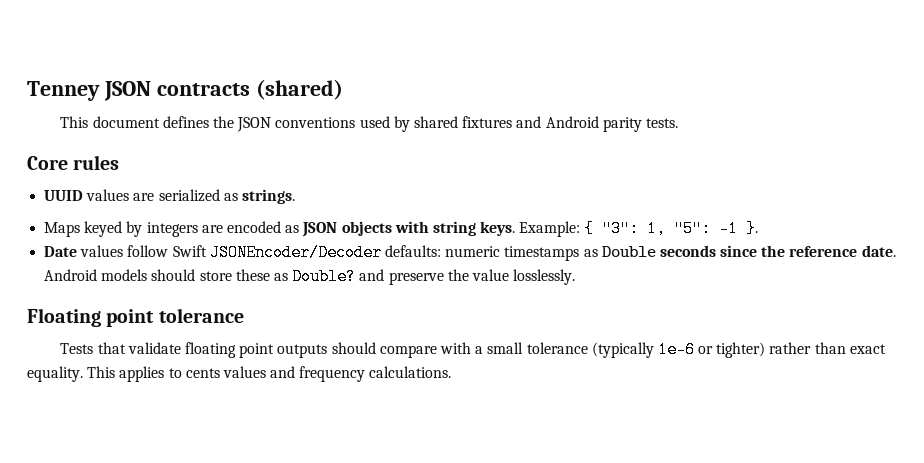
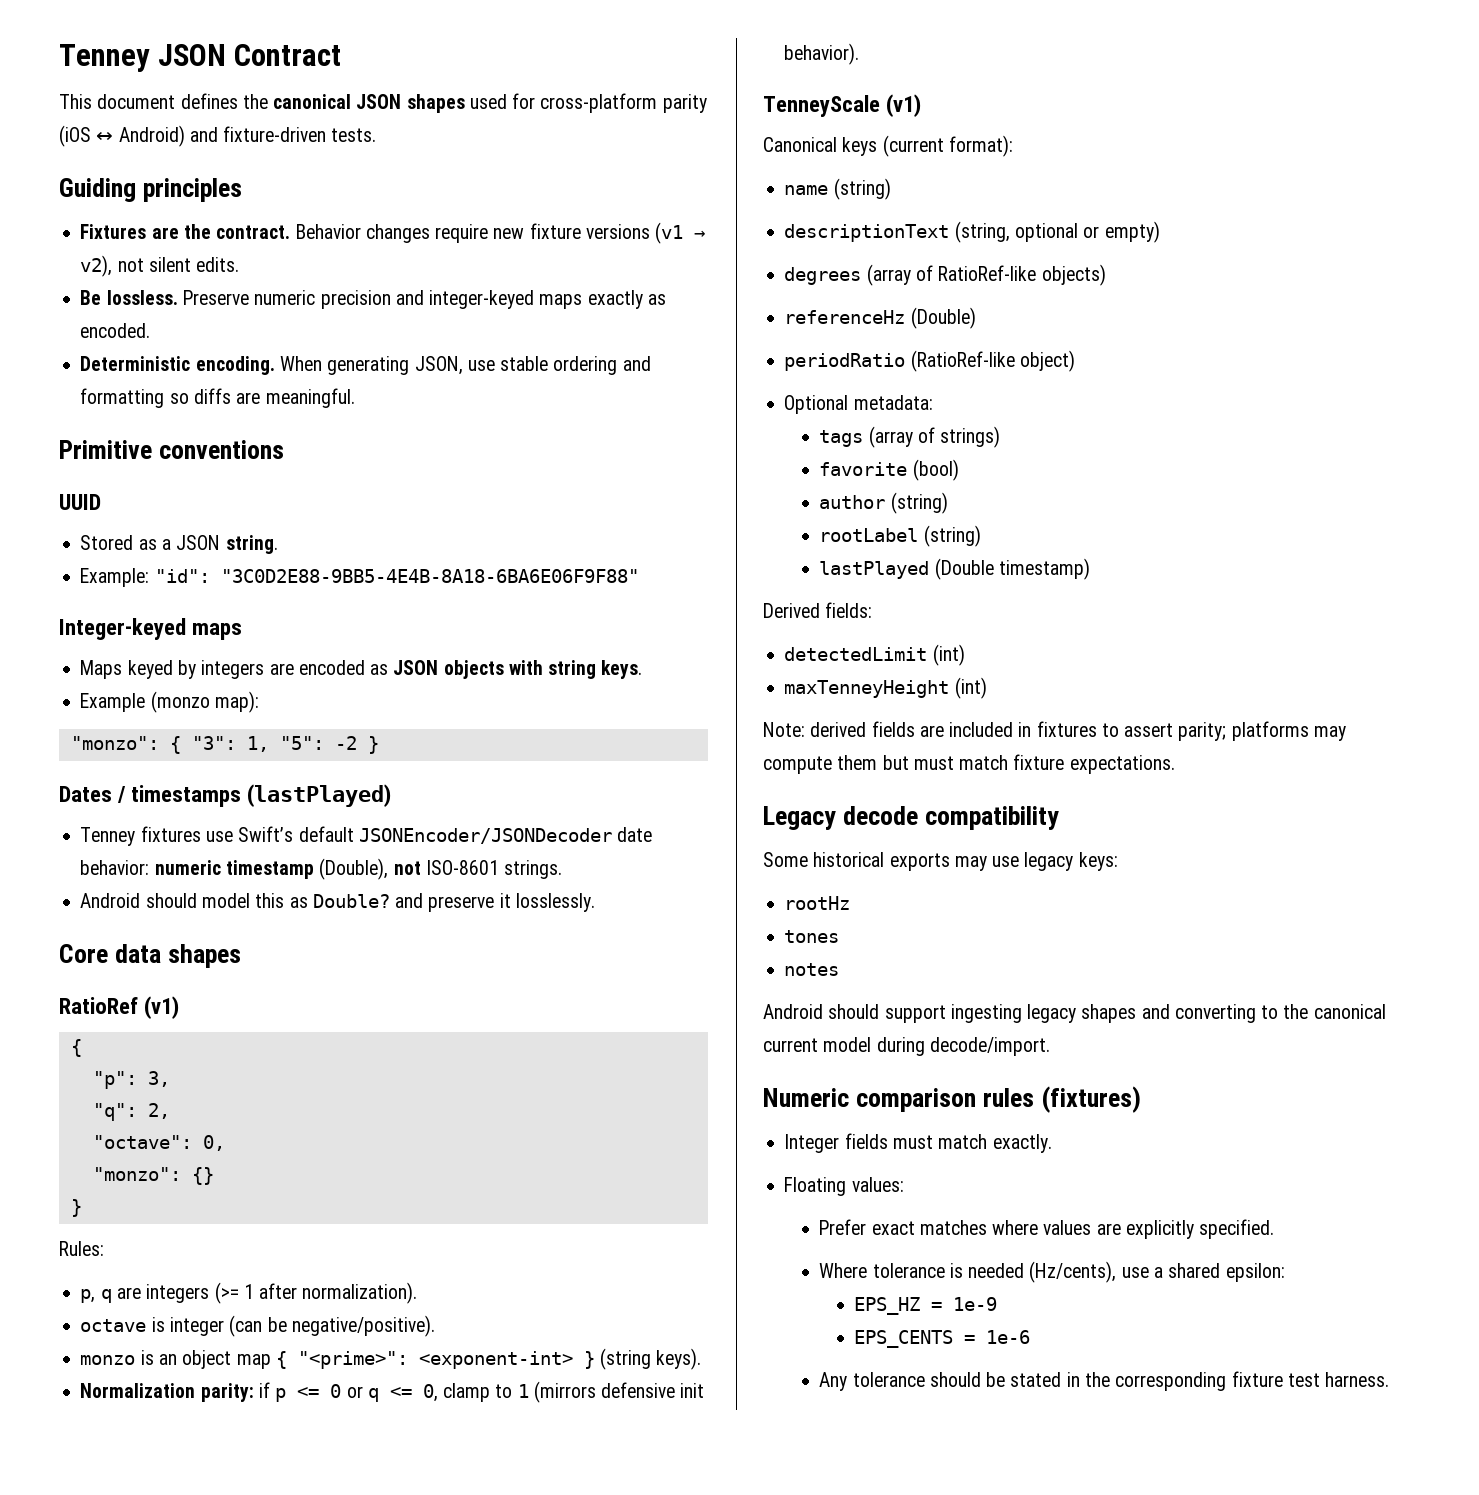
- Tenney JSON contracts (shared)
+ Tenney JSON Contract
- This document defines the JSON conventions used by shared fixtures and Android parity tests.
- Core rules
- UUID values are serialized as strings.
+ This document defines the canonical JSON shapes used for cross-platform parity (iOS ↔ Android) and fixture-driven tests.
+ Guiding principles
+ Fixtures are the contract. Behavior changes require new fixture versions (v1 → v2), not silent edits.
+ Be lossless. Preserve numeric precision and integer-keyed maps exactly as encoded.
+ Deterministic encoding. When generating JSON, use stable ordering and formatting so diffs are meaningful.
+ Primitive conventions
+ UUID
+ Stored as a JSON string.
+ Example: "id": "3C0D2E88-9BB5-4E4B-8A18-6BA6E06F9F88"
+ Integer-keyed maps
- Maps keyed by integers are encoded as JSON objects with string keys. Example: { "3": 1, "5": -1 }.
- Date values follow Swift JSONEncoder/Decoder defaults: numeric timestamps as Double seconds since the reference date. Android models should store these as Double? and preserve the value losslessly.
+ Maps keyed by integers are encoded as JSON objects with string keys.
+ Example (monzo map):
+ "monzo": { "3": 1, "5": -2 }
+ Dates / timestamps (lastPlayed)
+ Tenney fixtures use Swift’s default JSONEncoder/JSONDecoder date behavior: numeric timestamp (Double), not ISO-8601 strings.
+ Android should model this as Double? and preserve it losslessly.
- Floating point tolerance
- Tests that validate floating point outputs should compare with a small tolerance (typically 1e-6 or tighter) rather than exact equality. This applies to cents values and frequency calculations.
+ Core data shapes
+ RatioRef (v1)
+ {
+ "p": 3,
+ "q": 2,
+ "octave": 0,
+ "monzo": {}
+ }
+ Rules:
+ p, q are integers (>= 1 after normalization).
+ octave is integer (can be negative/positive).
+ monzo is an object map { "<prime>": <exponent-int> } (string keys).
+ Normalization parity: if p <= 0 or q <= 0, clamp to 1 (mirrors defensive init behavior).
+ TenneyScale (v1)
+ Canonical keys (current format):
+ name (string)
+ descriptionText (string, optional or empty)
+ degrees (array of RatioRef-like objects)
+ referenceHz (Double)
+ periodRatio (RatioRef-like object)
+ Optional metadata:
+ tags (array of strings)
+ favorite (bool)
+ author (string)
+ rootLabel (string)
+ lastPlayed (Double timestamp)
+ Derived fields:
+ detectedLimit (int)
+ maxTenneyHeight (int)
+ Note: derived fields are included in fixtures to assert parity; platforms may compute them but must match fixture expectations.
+ Legacy decode compatibility
+ Some historical exports may use legacy keys:
+ rootHz
+ tones
+ notes
+ Android should support ingesting legacy shapes and converting to the canonical current model during decode/import.
+ Numeric comparison rules (fixtures)
+ Integer fields must match exactly.
+ Floating values:
+ Prefer exact matches where values are explicitly specified.
+ Where tolerance is needed (Hz/cents), use a shared epsilon:
+ EPS_HZ = 1e-9
+ EPS_CENTS = 1e-6
+ Any tolerance should be stated in the corresponding fixture test harness.

